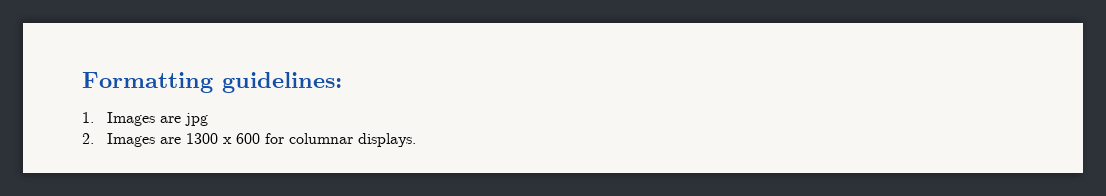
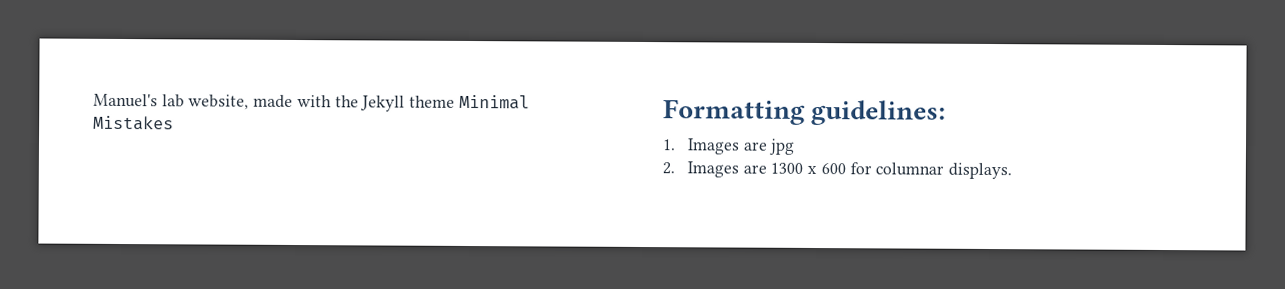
+ Manuel's lab website, made with the Jekyll theme Minimal Mistakes

